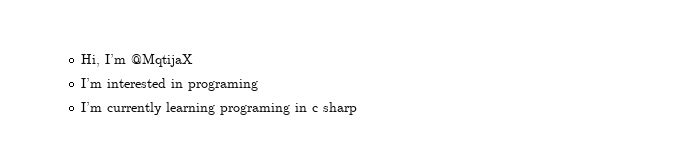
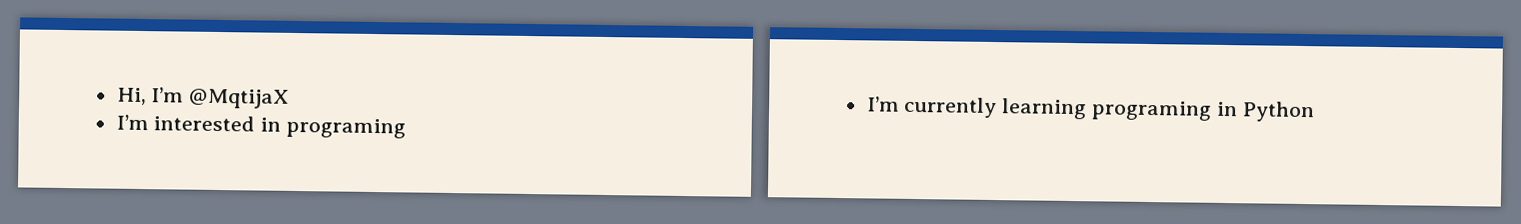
- I’m currently learning programing in c sharp
+ I’m currently learning programing in Python

